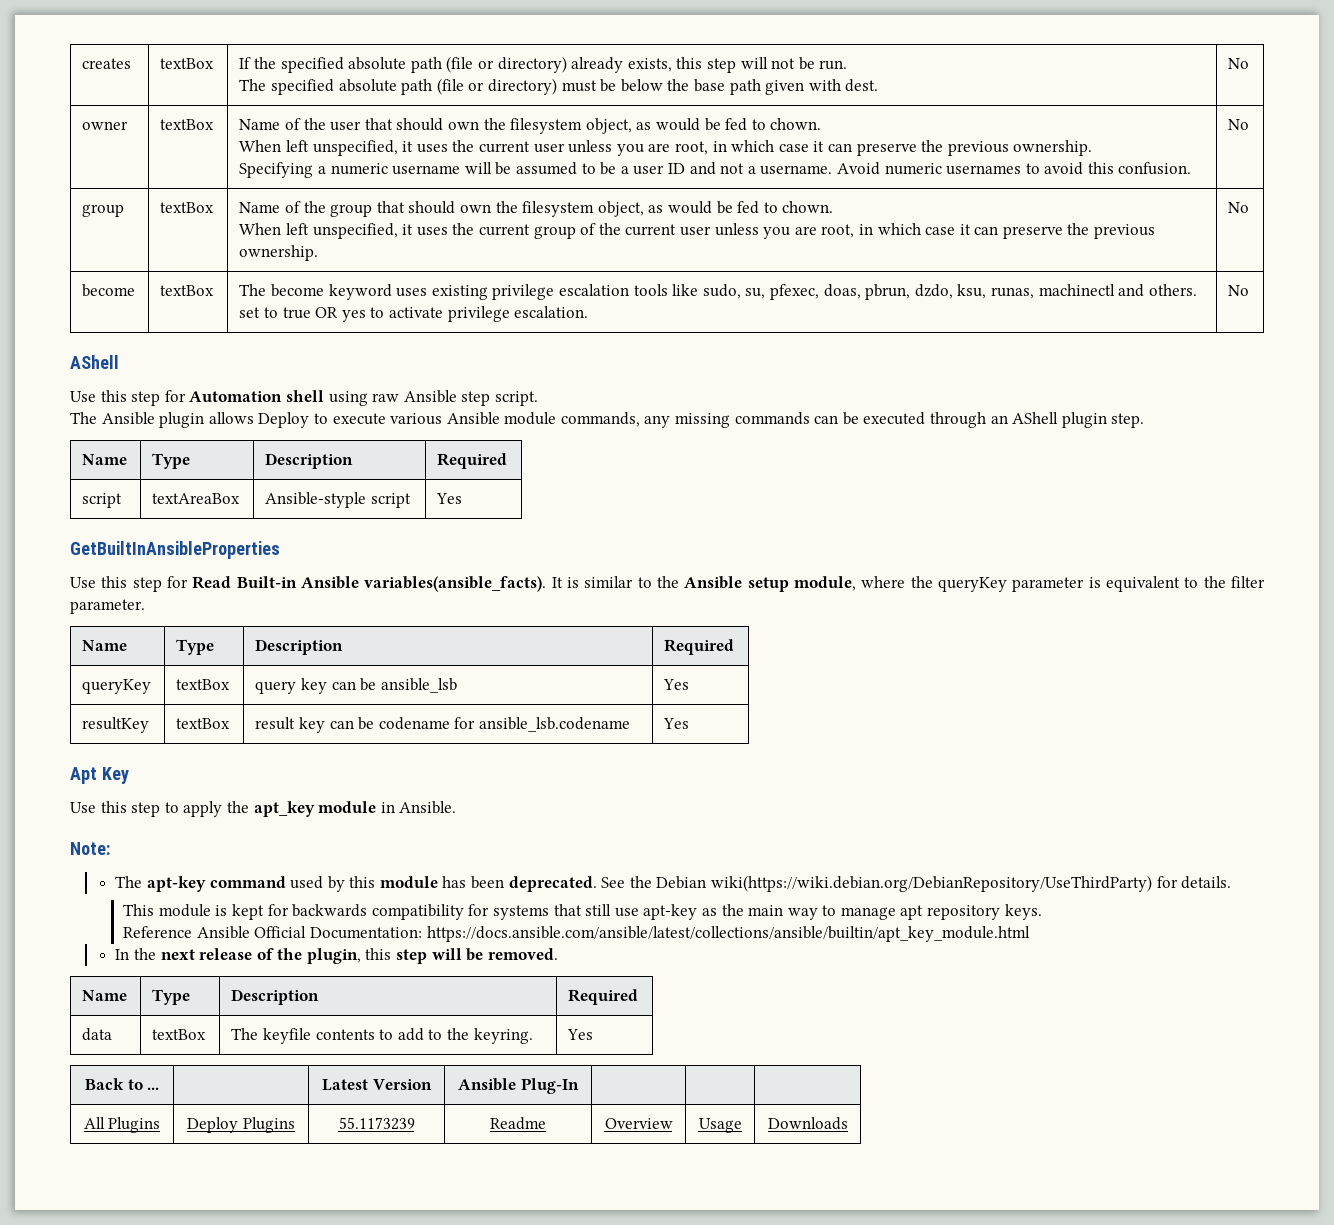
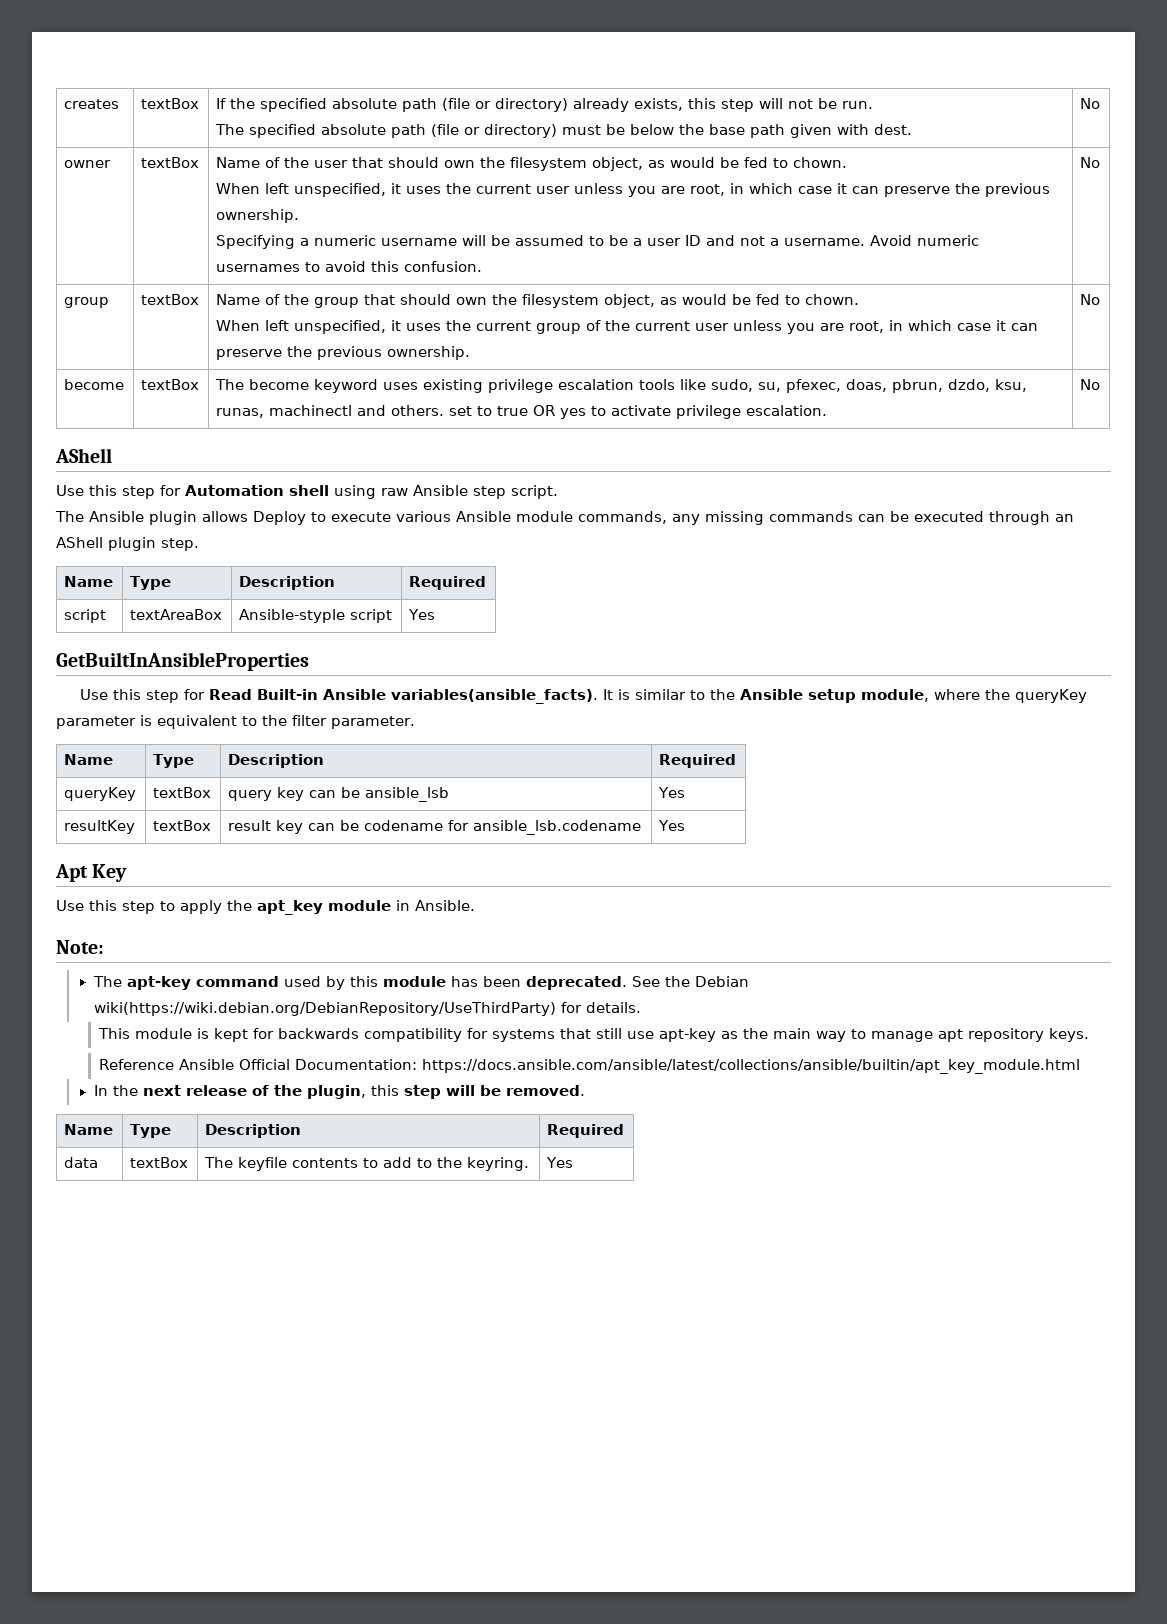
- Back to ... | | Latest Version | Ansible Plug-In | | |
- All Plugins | Deploy Plugins | 55.1173239 | Readme | Overview | Usage | Downloads

